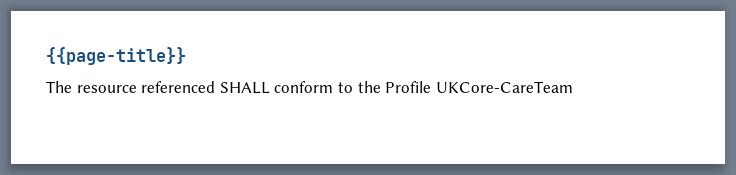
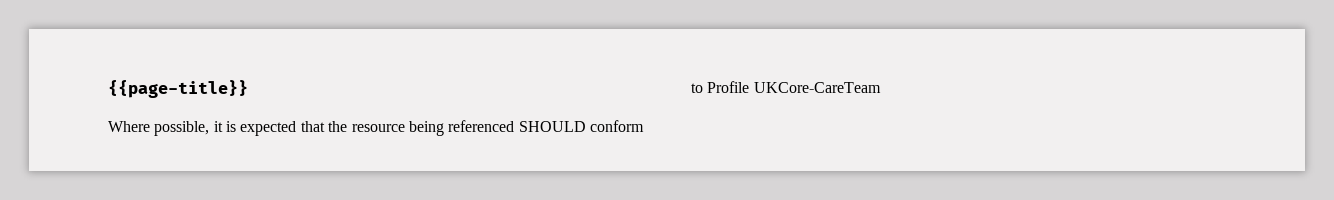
- The resource referenced SHALL conform to the Profile UKCore-CareTeam
+ Where possible, it is expected that the resource being referenced SHOULD conform to Profile UKCore-CareTeam

